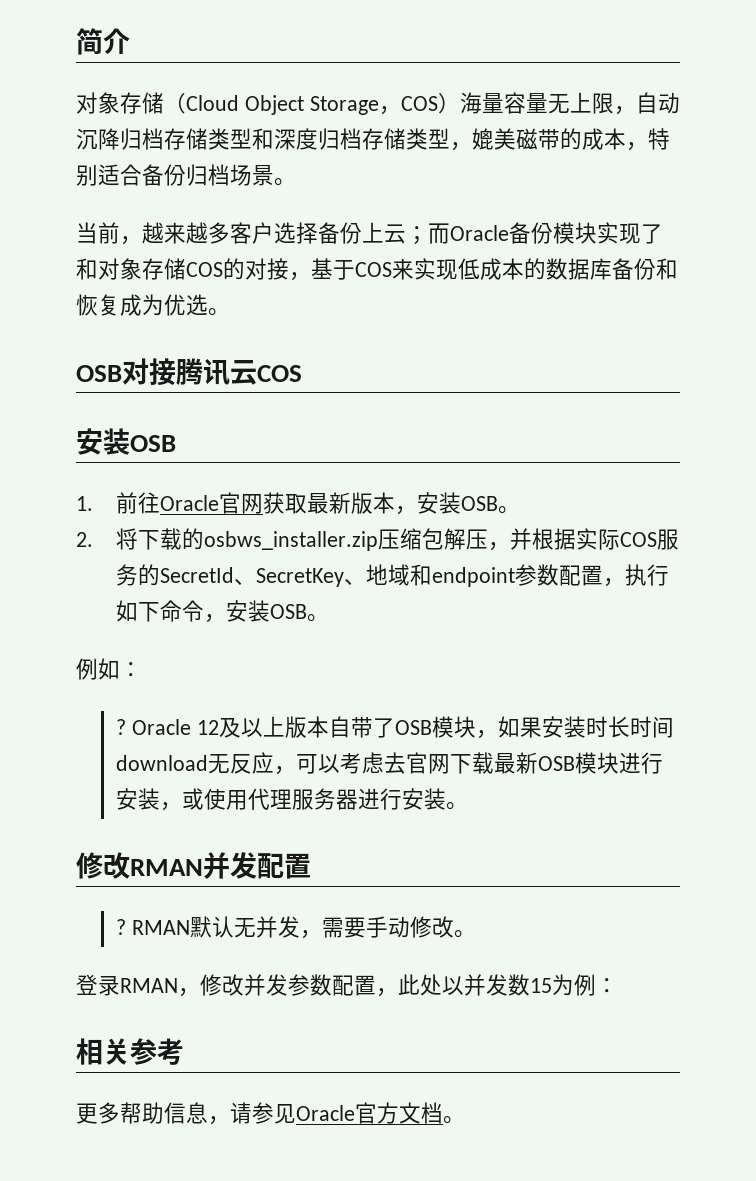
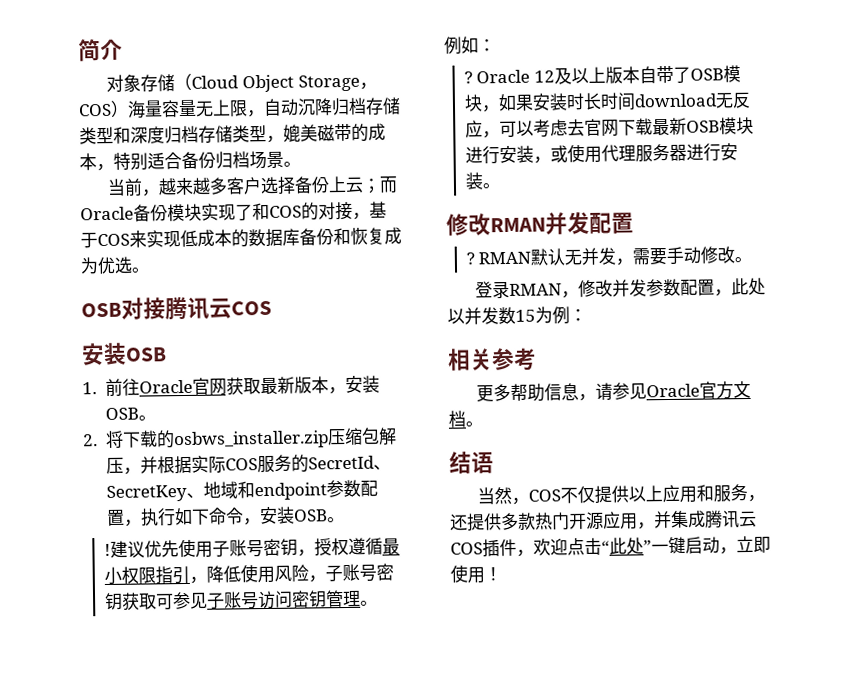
- 当前，越来越多客户选择备份上云；而Oracle备份模块实现了和对象存储COS的对接，基于COS来实现低成本的数据库备份和恢复成为优选。
+ 当前，越来越多客户选择备份上云；而Oracle备份模块实现了和COS的对接，基于COS来实现低成本的数据库备份和恢复成为优选。
+ !建议优先使用子账号密钥，授权遵循最小权限指引，降低使用风险，子账号密钥获取可参见子账号访问密钥管理。
+ 结语
+ 当然，COS不仅提供以上应用和服务，还提供多款热门开源应用，并集成腾讯云COS插件，欢迎点击“此处”一键启动，立即使用！

